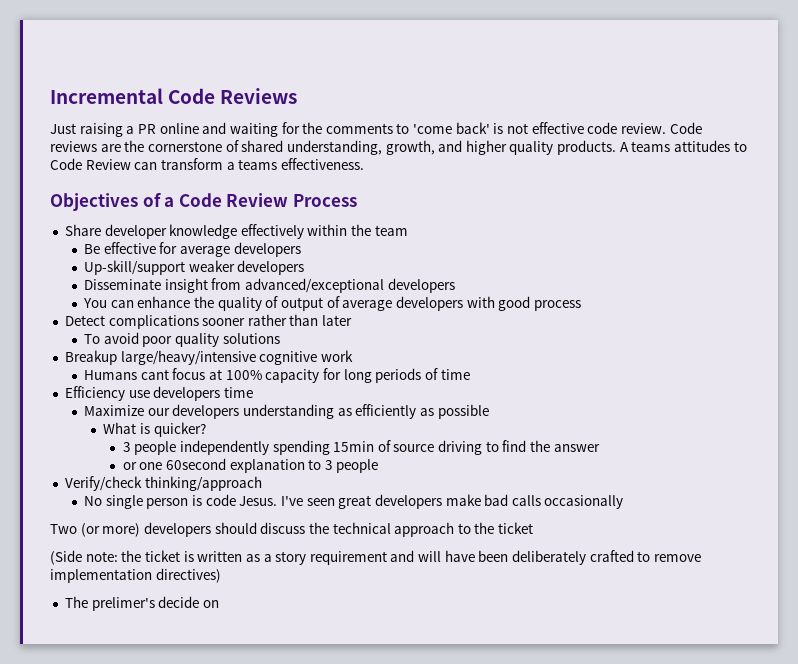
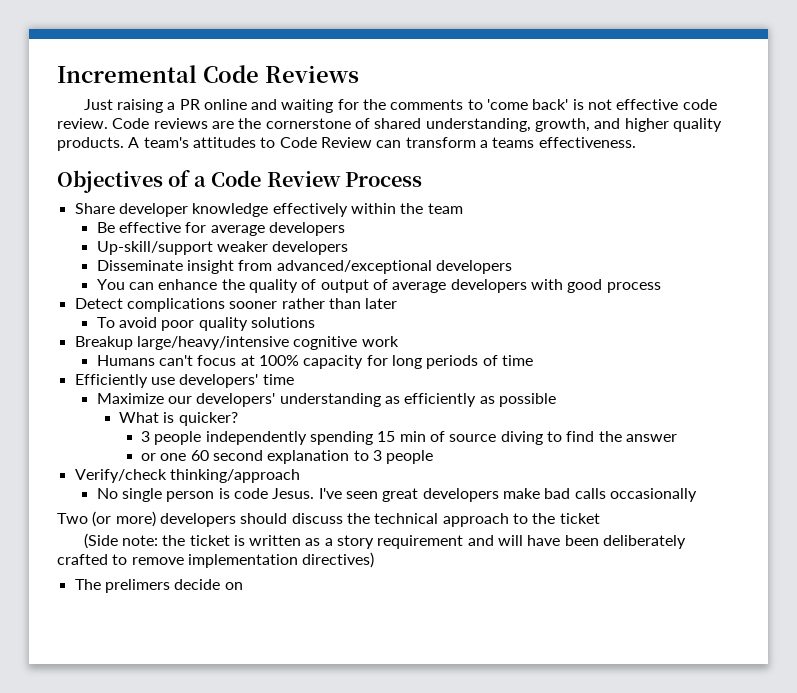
- A teams attitudes to Code Review can transform a teams effectiveness.
+ A team's attitudes to Code Review can transform a teams effectiveness.
- Humans cant focus at 100% capacity for long periods of time
+ Humans can't focus at 100% capacity for long periods of time
- Efficiency use developers time
+ Efficiently use developers' time
- Maximize our developers understanding as efficiently as possible
+ Maximize our developers' understanding as efficiently as possible
- 3 people independently spending 15min of source driving to find the answer
+ 3 people independently spending 15 min of source diving to find the answer
- or one 60second explanation to 3 people
+ or one 60 second explanation to 3 people
- The prelimer's decide on
+ The prelimers decide on

